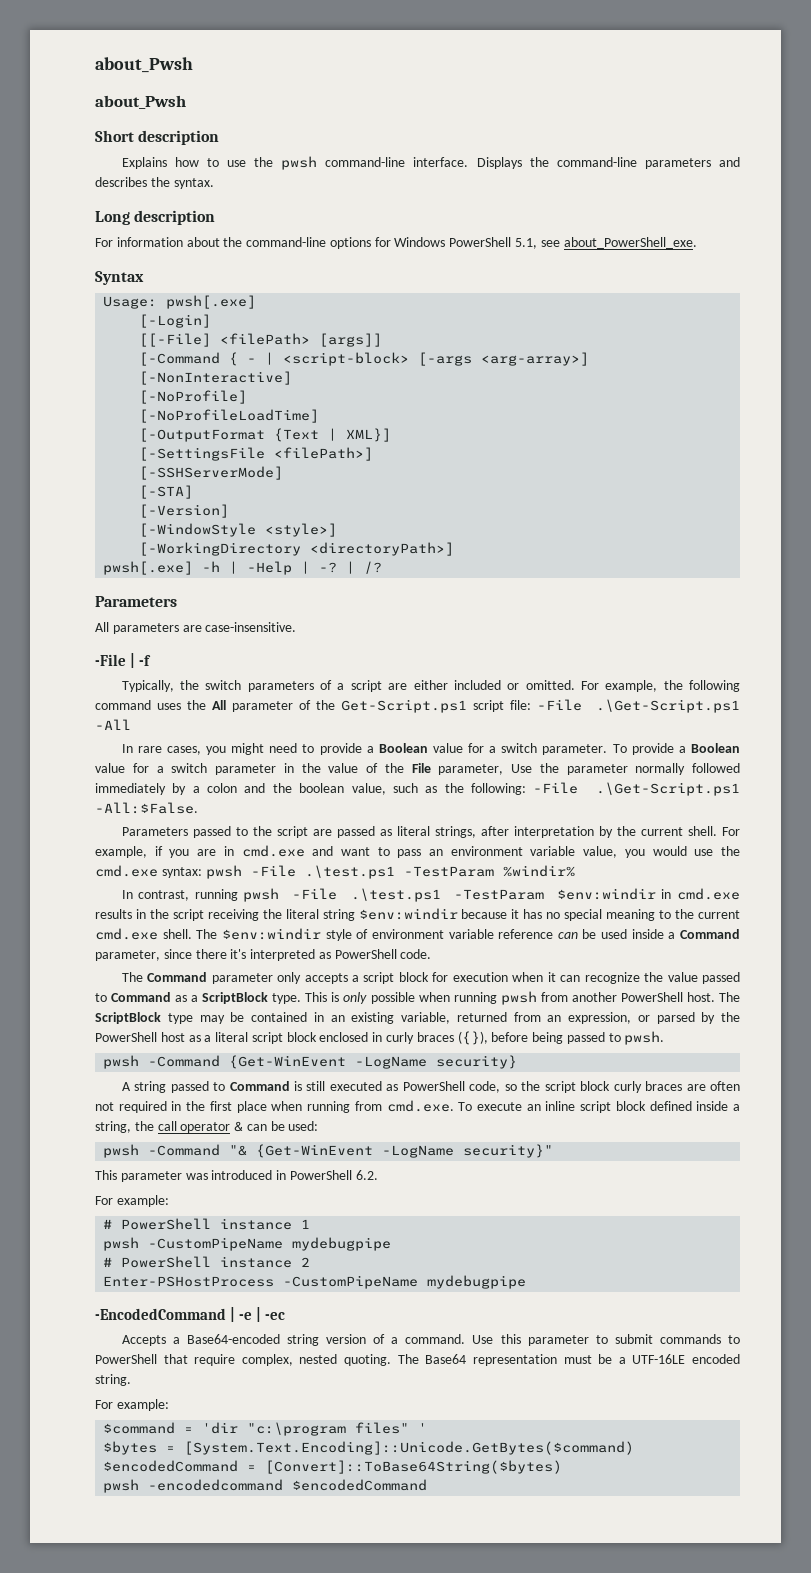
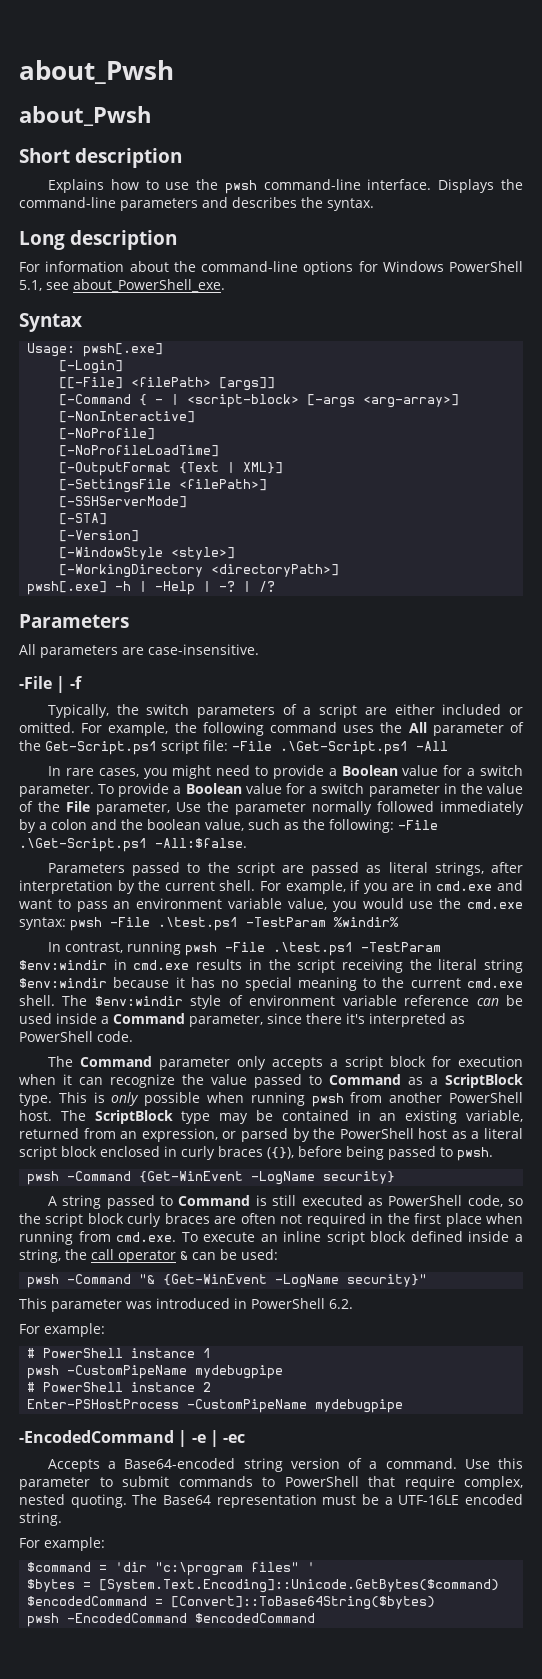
- To provide a Boolean value for a switch parameter in the value of the File parameter, Use the parameter normally followed immediately by a colon and the boolean value, such as the following: -File .\Get-Script.ps1 -All:$False.
+ To provide a Boolean value for a switch parameter in the value of the File parameter, Use the parameter normally followed immediately by a colon and the boolean value, such as the following: -File .\Get-Script.ps1 -All:$false.
- pwsh -encodedcommand $encodedCommand
+ pwsh -EncodedCommand $encodedCommand

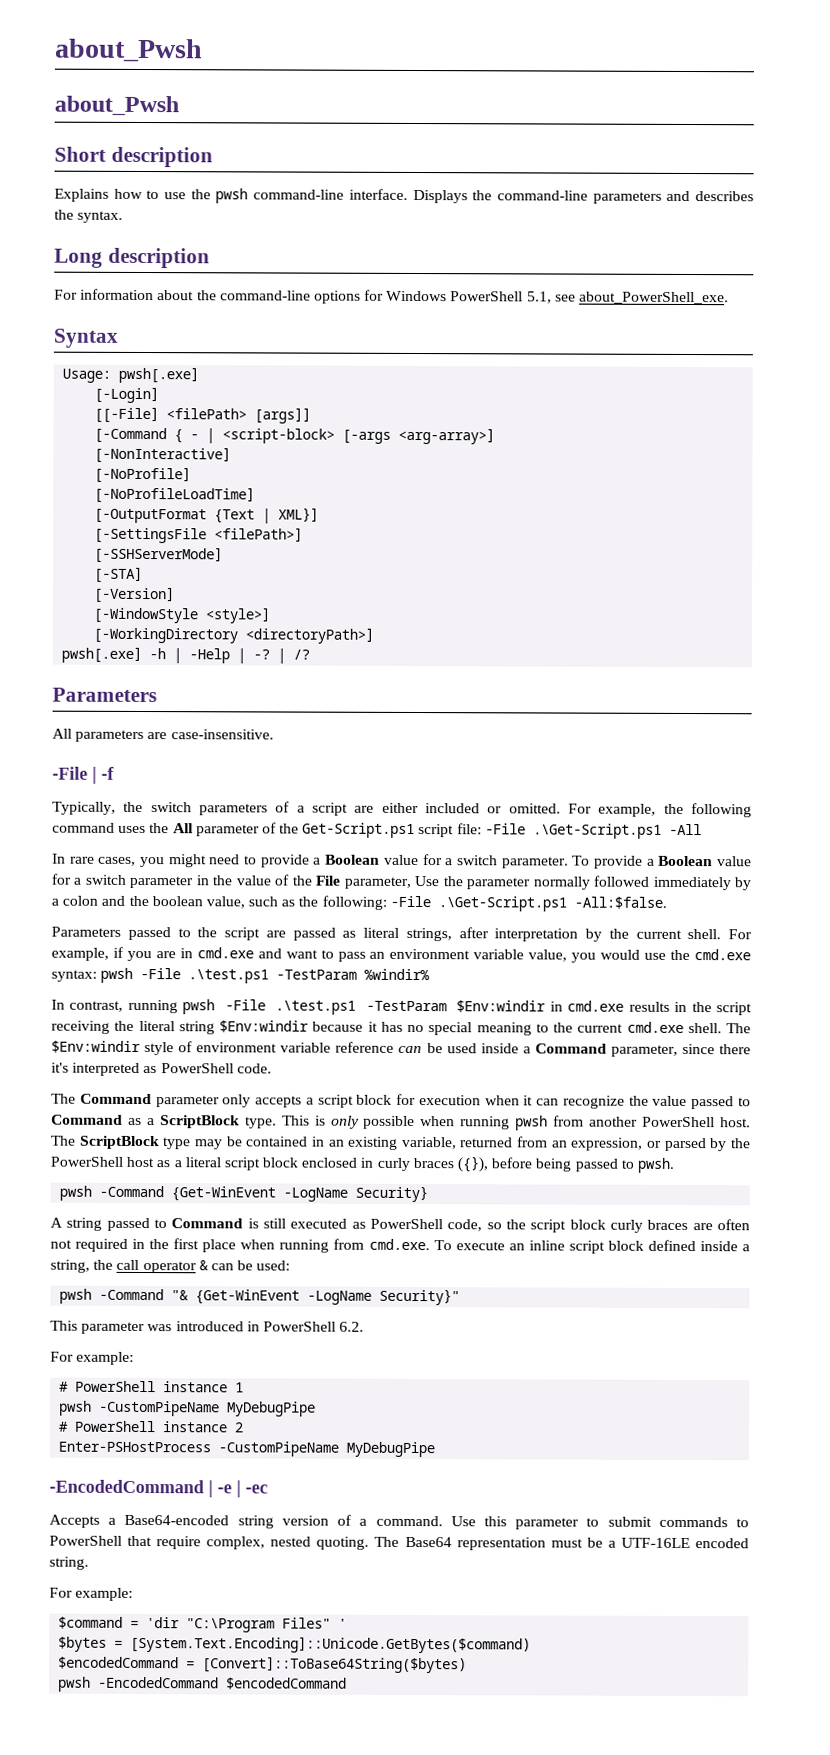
- In contrast, running pwsh -File .\test.ps1 -TestParam $env:windir in cmd.exe results in the script receiving the literal string $env:windir because it has no special meaning to the current cmd.exe shell.
+ In contrast, running pwsh -File .\test.ps1 -TestParam $Env:windir in cmd.exe results in the script receiving the literal string $Env:windir because it has no special meaning to the current cmd.exe shell.
- The $env:windir style of environment variable reference can be used inside a Command parameter, since there it's interpreted as PowerShell code.
+ The $Env:windir style of environment variable reference can be used inside a Command parameter, since there it's interpreted as PowerShell code.
- pwsh -Command {Get-WinEvent -LogName security}
+ pwsh -Command {Get-WinEvent -LogName Security}
- pwsh -Command "& {Get-WinEvent -LogName security}"
+ pwsh -Command "& {Get-WinEvent -LogName Security}"
- pwsh -CustomPipeName mydebugpipe
+ pwsh -CustomPipeName MyDebugPipe
- Enter-PSHostProcess -CustomPipeName mydebugpipe
+ Enter-PSHostProcess -CustomPipeName MyDebugPipe
- $command = 'dir "c:\program files" '
+ $command = 'dir "C:\Program Files" '

